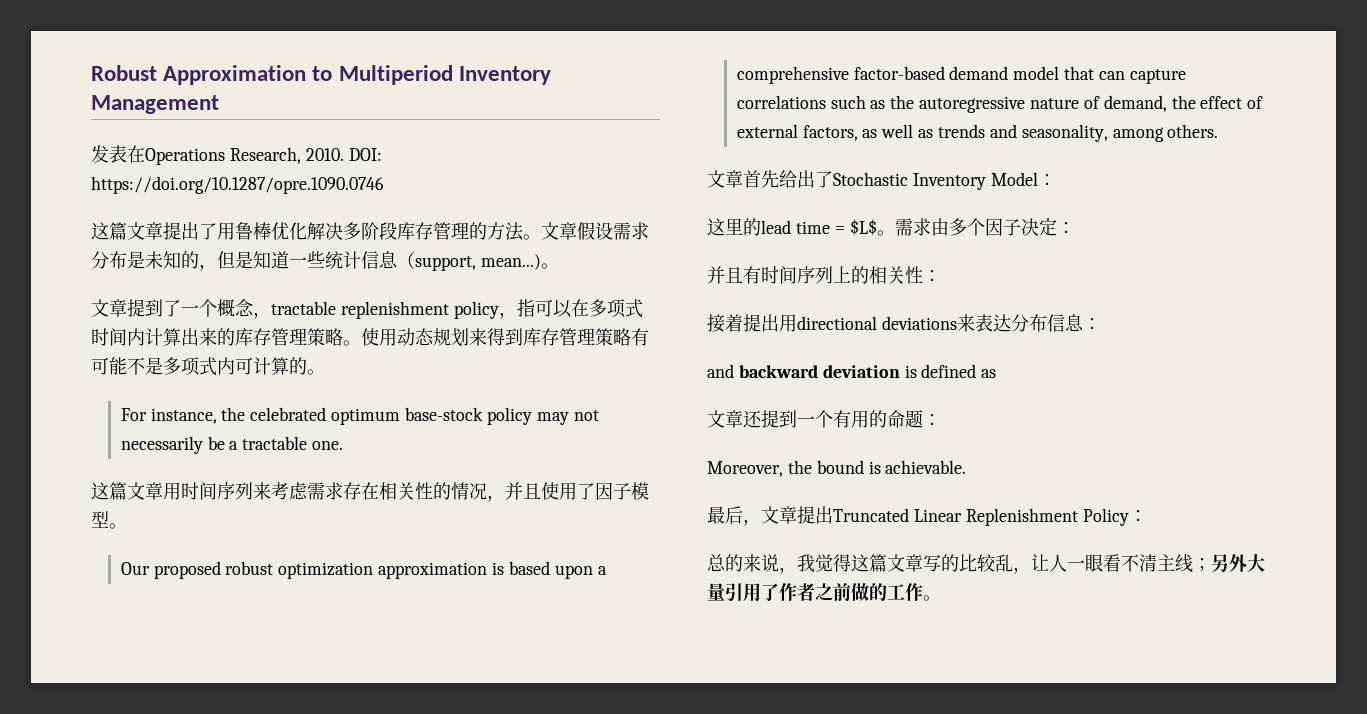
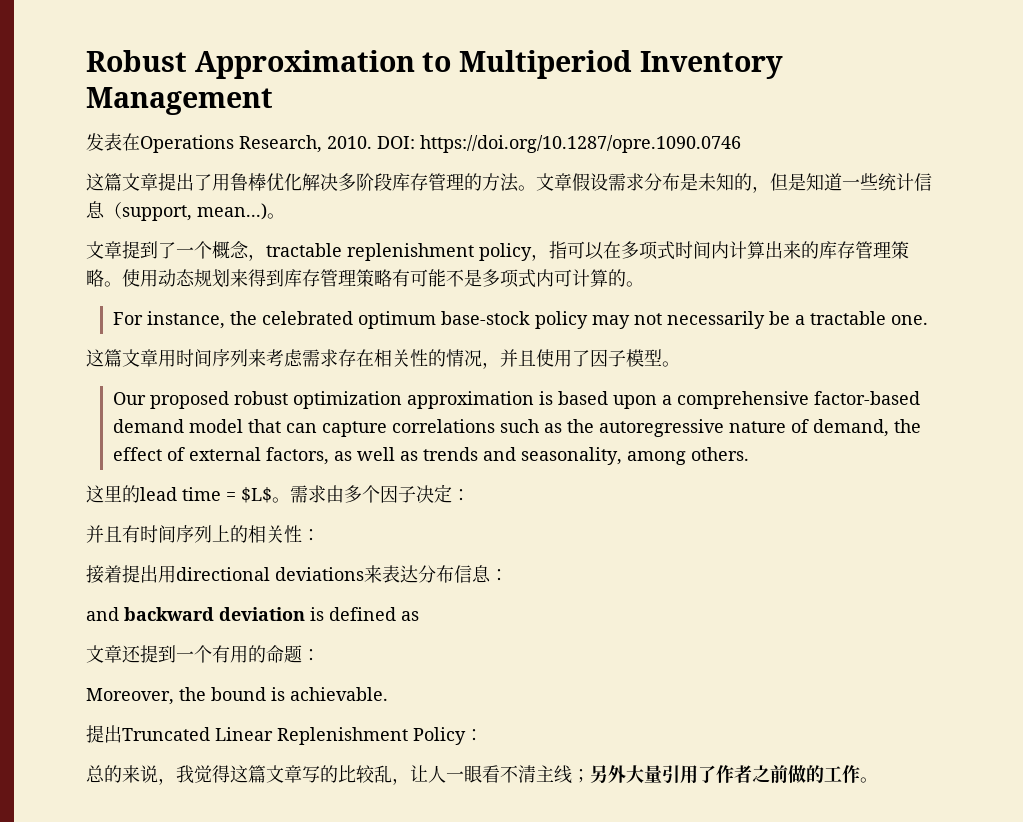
- 文章首先给出了Stochastic Inventory Model：
- 最后，文章提出Truncated Linear Replenishment Policy：
+ 提出Truncated Linear Replenishment Policy：

